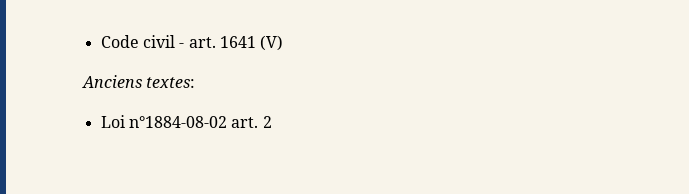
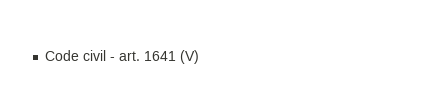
- Anciens textes:
- Loi n°1884-08-02 art. 2

